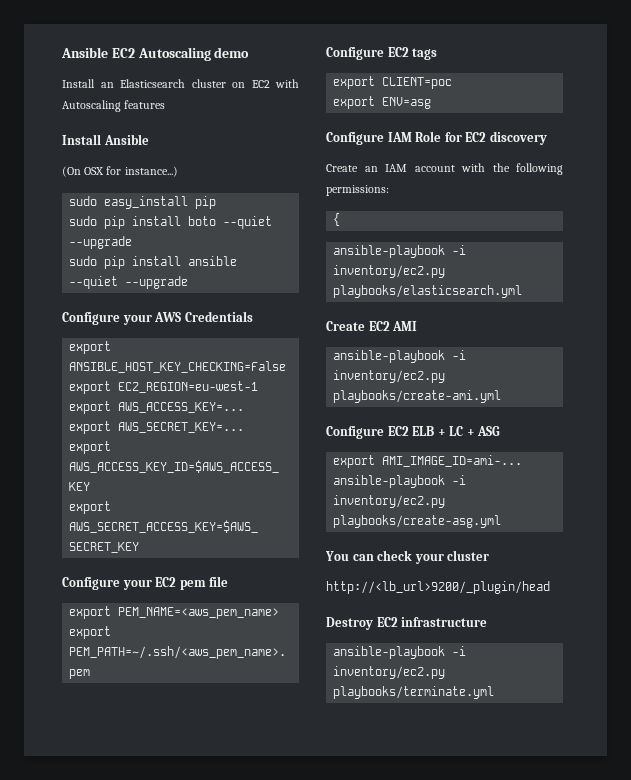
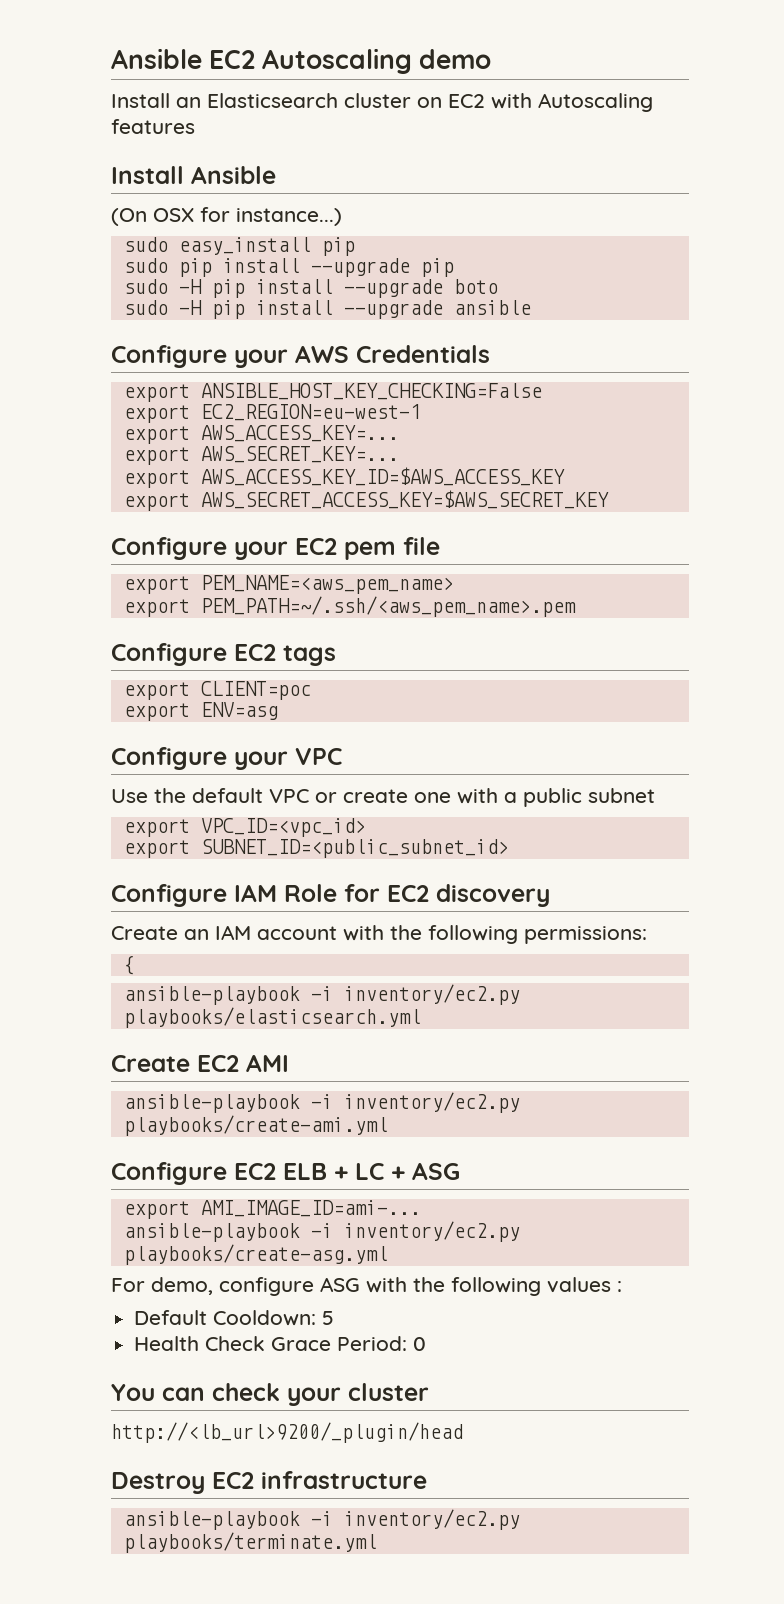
- sudo pip install boto --quiet --upgrade
- sudo pip install ansible --quiet --upgrade
+ sudo pip install --upgrade pip
+ sudo -H pip install --upgrade boto
+ sudo -H pip install --upgrade ansible
+ Configure your VPC
+ Use the default VPC or create one with a public subnet
+ export VPC_ID=<vpc_id>
+ export SUBNET_ID=<public_subnet_id>
+ For demo, configure ASG with the following values :
+ Default Cooldown: 5
+ Health Check Grace Period: 0

